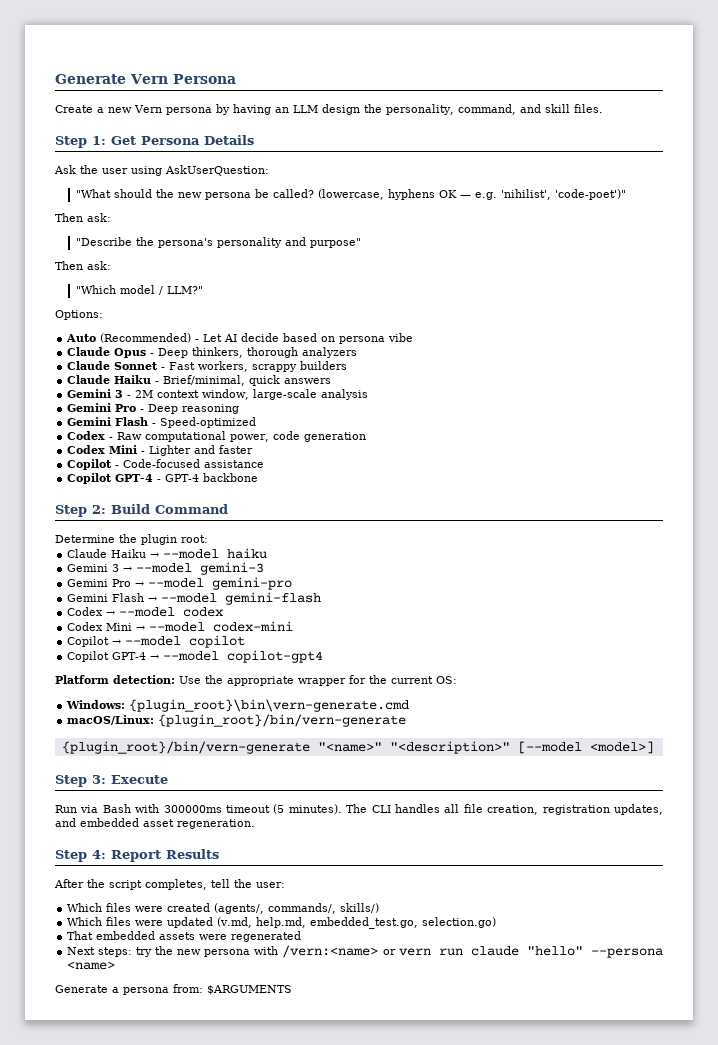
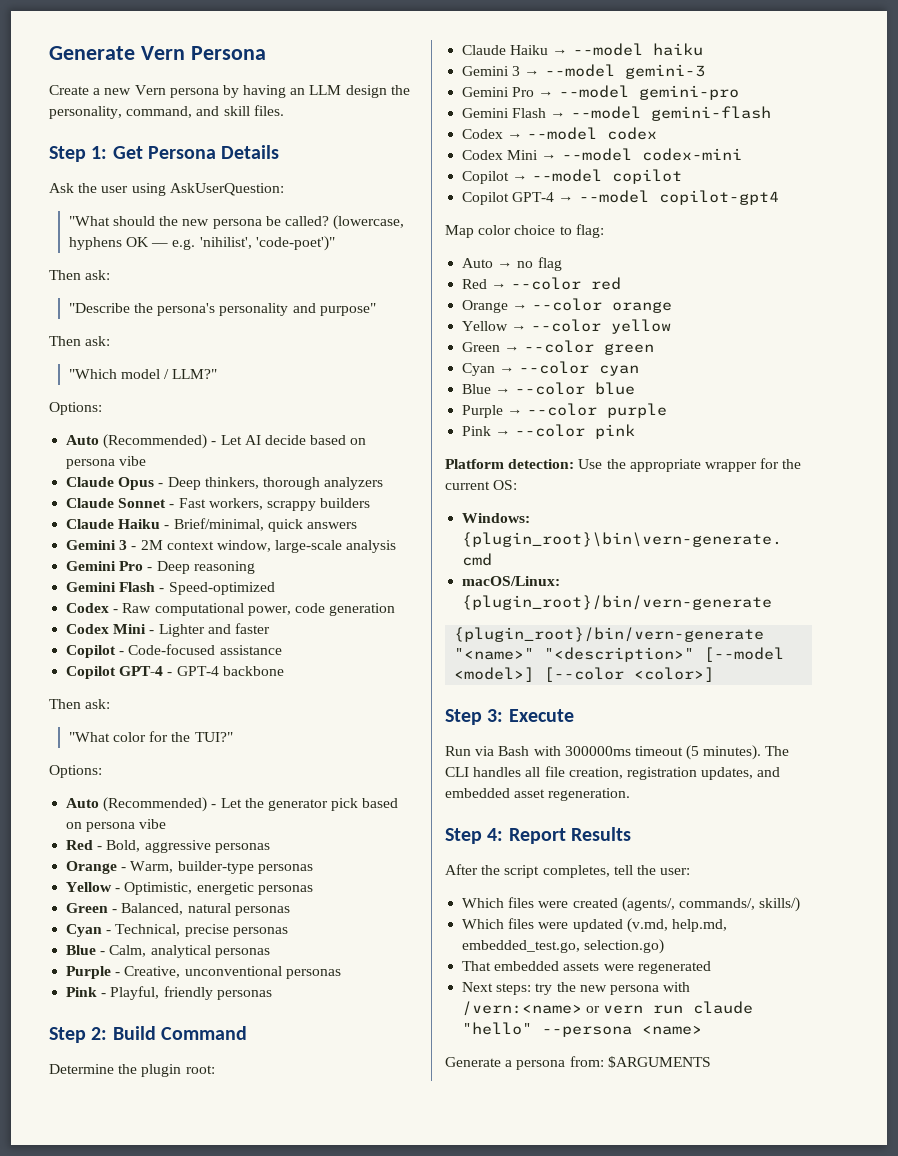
  Copilot GPT-4 - GPT-4 backbone
+ Then ask:
+ "What color for the TUI?"
+ Options:
+ Auto (Recommended) - Let the generator pick based on persona vibe
+ Red - Bold, aggressive personas
+ Orange - Warm, builder-type personas
+ Yellow - Optimistic, energetic personas
+ Green - Balanced, natural personas
+ Cyan - Technical, precise personas
+ Blue - Calm, analytical personas
+ Purple - Creative, unconventional personas
+ Pink - Playful, friendly personas
+ Map color choice to flag:
+ Auto → no flag
+ Red → --color red
+ Orange → --color orange
+ Yellow → --color yellow
+ Green → --color green
+ Cyan → --color cyan
+ Blue → --color blue
+ Purple → --color purple
+ Pink → --color pink
- {plugin_root}/bin/vern-generate "<name>" "<description>" [--model <model>]
+ {plugin_root}/bin/vern-generate "<name>" "<description>" [--model <model>] [--color <color>]

